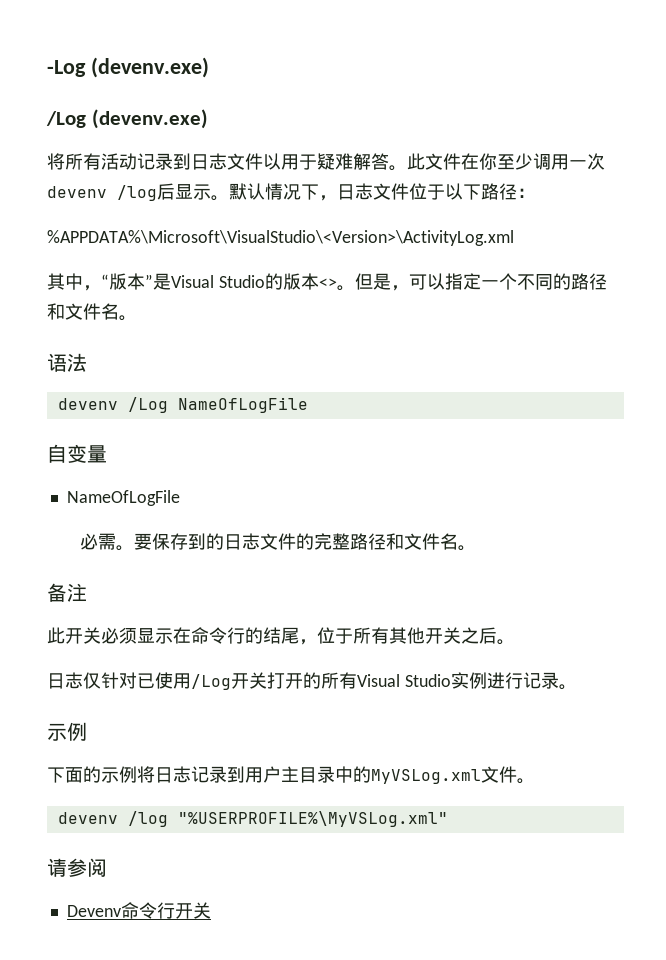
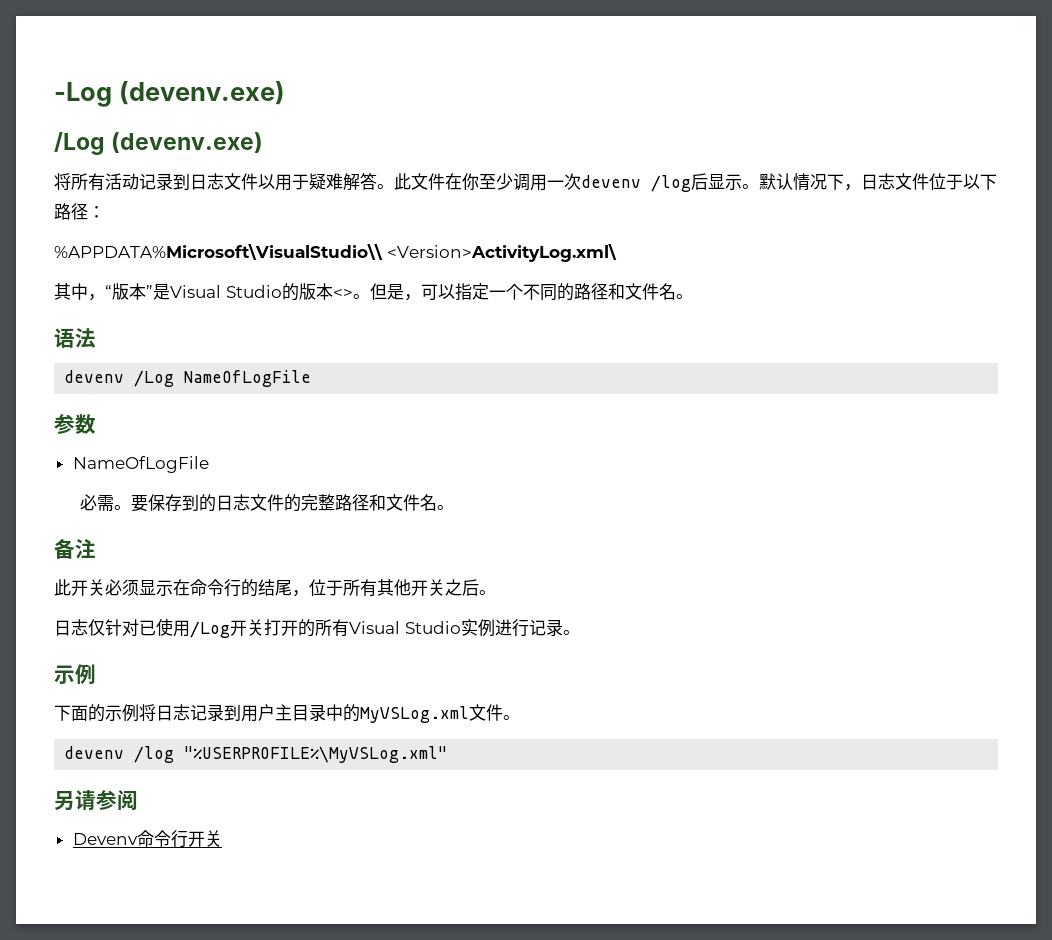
- %APPDATA%\Microsoft\VisualStudio\<Version>\ActivityLog.xml
+ %APPDATA%Microsoft\VisualStudio\\ <Version>ActivityLog.xml\
- 自变量
+ 参数
- 请参阅
+ 另请参阅

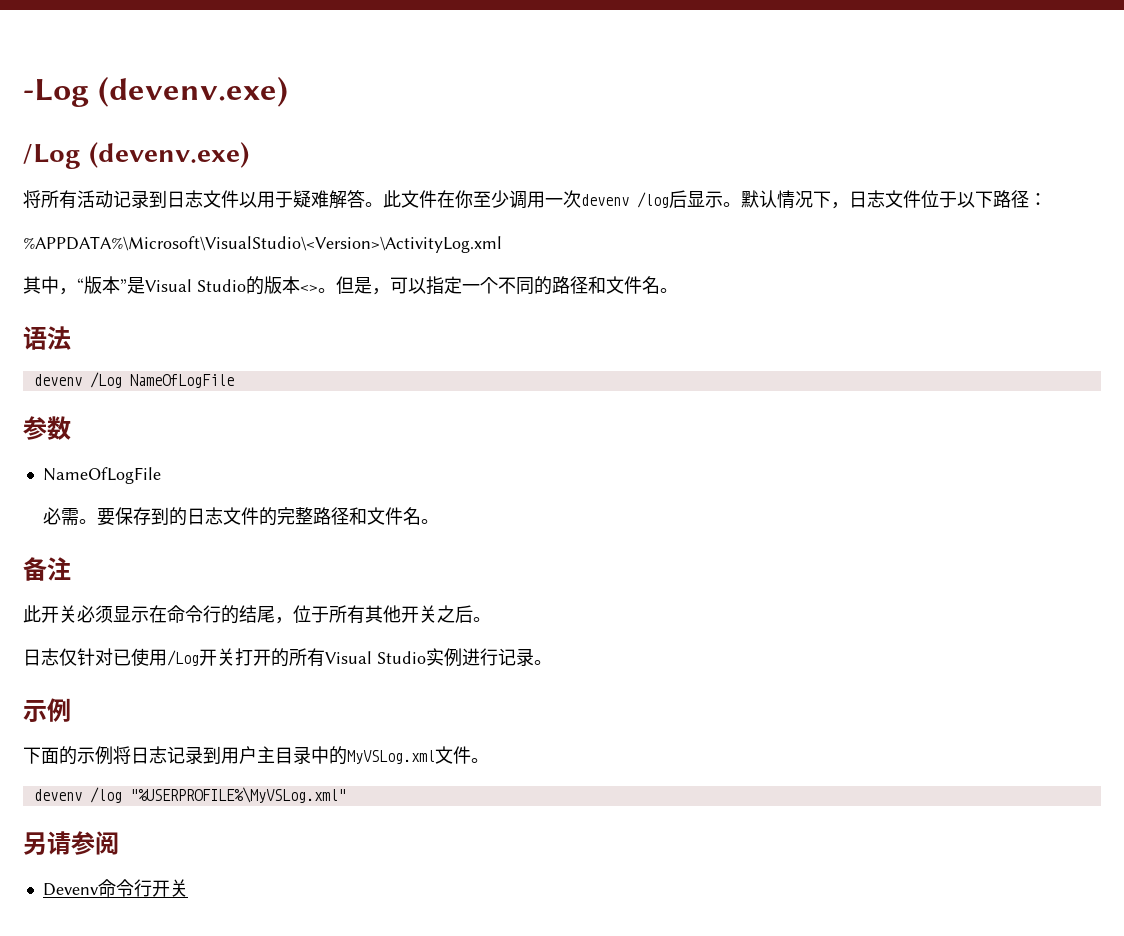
- %APPDATA%Microsoft\VisualStudio\\ <Version>ActivityLog.xml\
+ %APPDATA%\Microsoft\VisualStudio\<Version>\ActivityLog.xml

